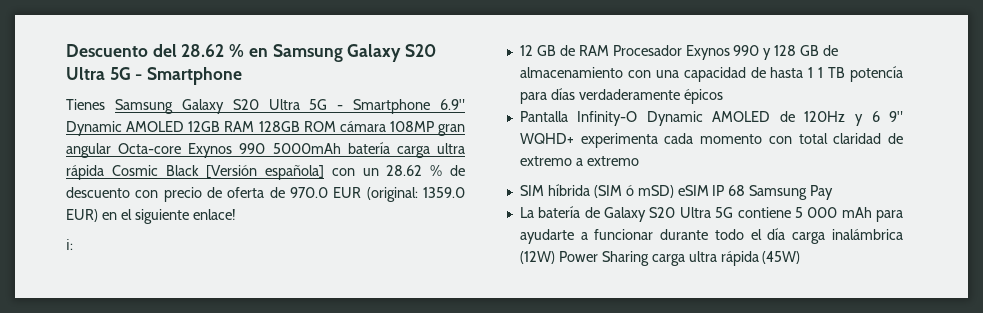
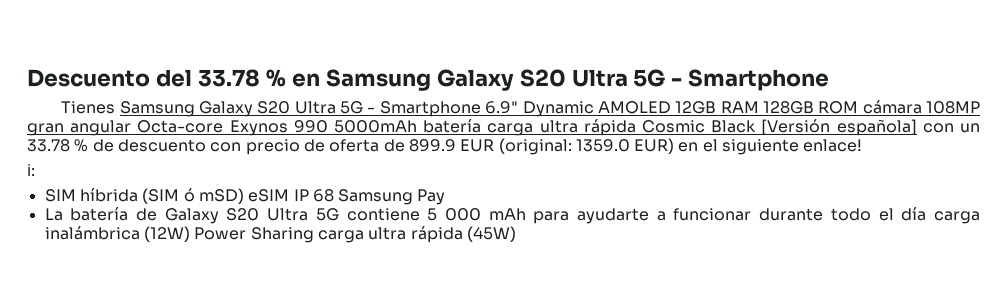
- Descuento del 28.62 % en Samsung Galaxy S20 Ultra 5G - Smartphone
+ Descuento del 33.78 % en Samsung Galaxy S20 Ultra 5G - Smartphone
- Tienes Samsung Galaxy S20 Ultra 5G - Smartphone 6.9" Dynamic AMOLED 12GB RAM 128GB ROM cámara 108MP gran angular Octa-core Exynos 990 5000mAh batería carga ultra rápida Cosmic Black [Versión española] con un 28.62 % de descuento con precio de oferta de 970.0 EUR (original: 1359.0 EUR) en el siguiente enlace!
+ Tienes Samsung Galaxy S20 Ultra 5G - Smartphone 6.9" Dynamic AMOLED 12GB RAM 128GB ROM cámara 108MP gran angular Octa-core Exynos 990 5000mAh batería carga ultra rápida Cosmic Black [Versión española] con un 33.78 % de descuento con precio de oferta de 899.9 EUR (original: 1359.0 EUR) en el siguiente enlace!
- 12 GB de RAM Procesador Exynos 990 y 128 GB de almacenamiento con una capacidad de hasta 1 1 TB potencía para días verdaderamente épicos
- Pantalla Infinity-O Dynamic AMOLED de 120Hz y 6 9" WQHD+ experimenta cada momento con total claridad de extremo a extremo

